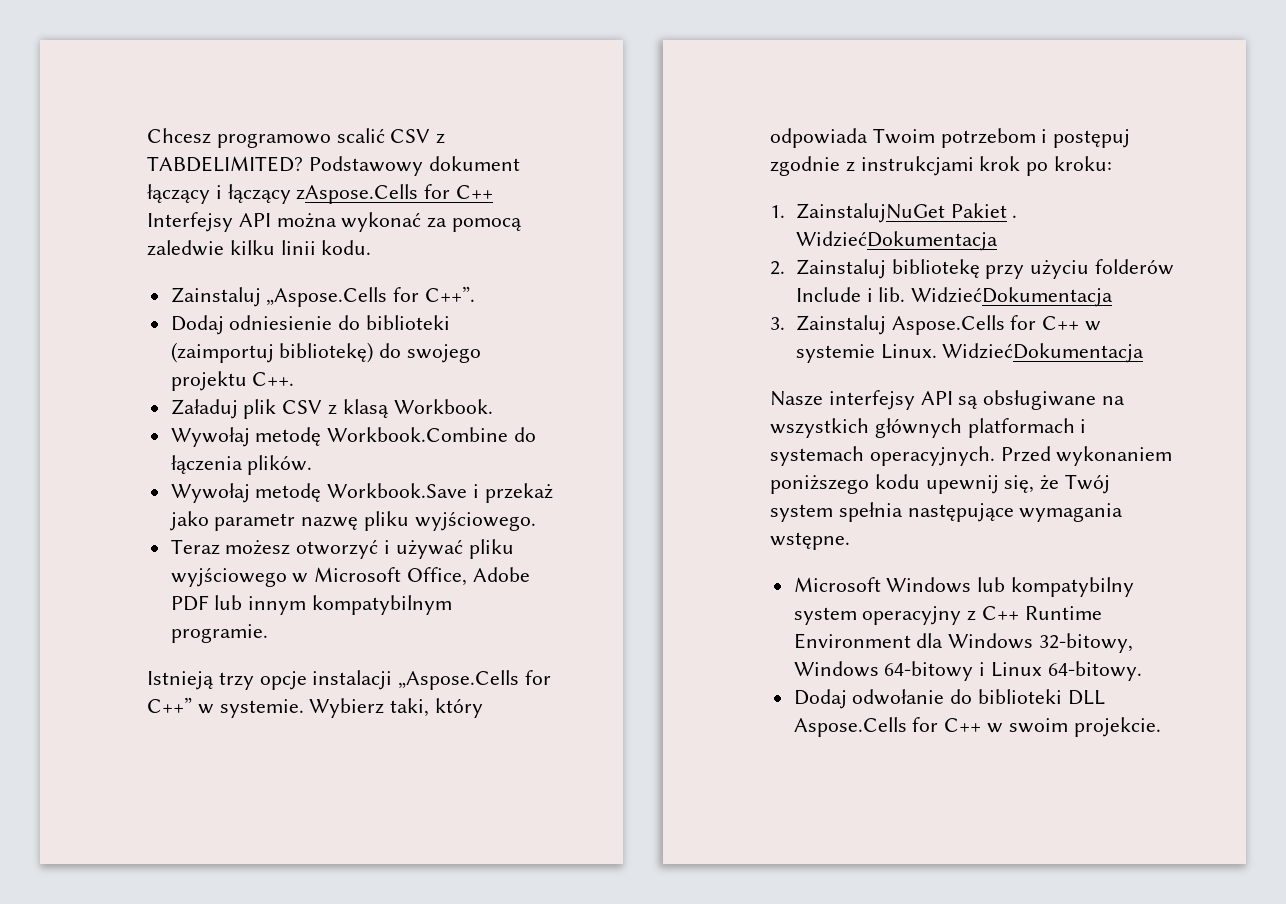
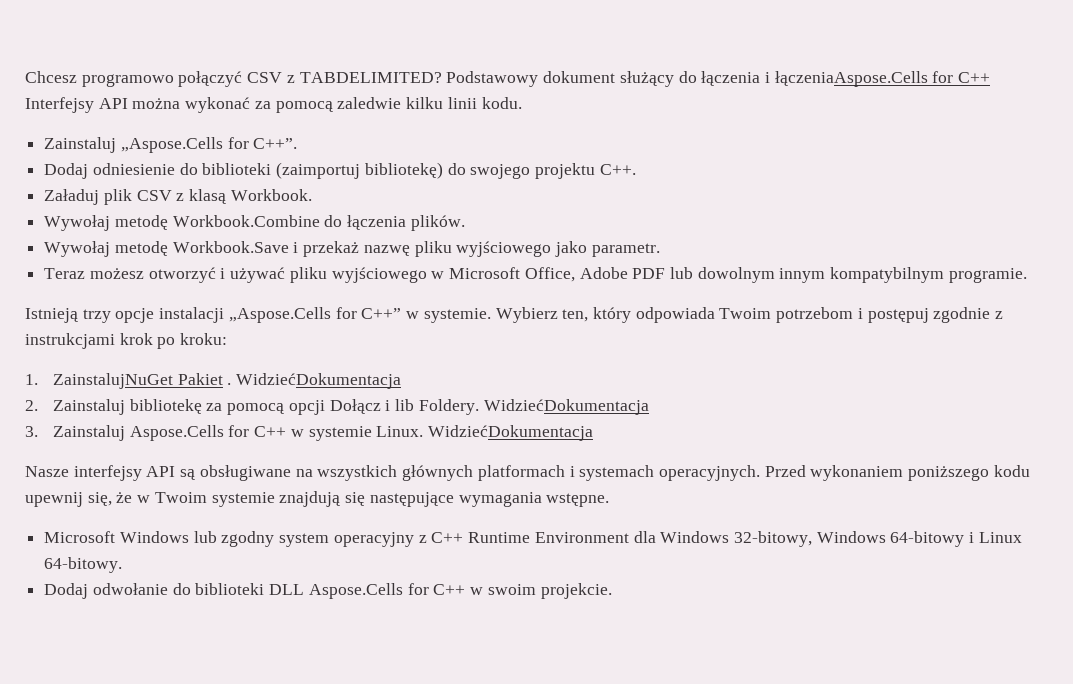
- Chcesz programowo scalić CSV z TABDELIMITED?
+ Chcesz programowo połączyć CSV z TABDELIMITED?
- Podstawowy dokument łączący i łączący zAspose.Cells for C++ Interfejsy API można wykonać za pomocą zaledwie kilku linii kodu.
+ Podstawowy dokument służący do łączenia i łączeniaAspose.Cells for C++ Interfejsy API można wykonać za pomocą zaledwie kilku linii kodu.
- Wywołaj metodę Workbook.Save i przekaż jako parametr nazwę pliku wyjściowego.
+ Wywołaj metodę Workbook.Save i przekaż nazwę pliku wyjściowego jako parametr.
- Teraz możesz otworzyć i używać pliku wyjściowego w Microsoft Office, Adobe PDF lub innym kompatybilnym programie.
+ Teraz możesz otworzyć i używać pliku wyjściowego w Microsoft Office, Adobe PDF lub dowolnym innym kompatybilnym programie.
- Wybierz taki, który odpowiada Twoim potrzebom i postępuj zgodnie z instrukcjami krok po kroku:
+ Wybierz ten, który odpowiada Twoim potrzebom i postępuj zgodnie z instrukcjami krok po kroku:
- 2. Zainstaluj bibliotekę przy użyciu folderów Include i lib.
+ 2. Zainstaluj bibliotekę za pomocą opcji Dołącz i lib Foldery.
- Przed wykonaniem poniższego kodu upewnij się, że Twój system spełnia następujące wymagania wstępne.
+ Przed wykonaniem poniższego kodu upewnij się, że w Twoim systemie znajdują się następujące wymagania wstępne.
- Microsoft Windows lub kompatybilny system operacyjny z C++ Runtime Environment dla Windows 32-bitowy, Windows 64-bitowy i Linux 64-bitowy.
+ Microsoft Windows lub zgodny system operacyjny z C++ Runtime Environment dla Windows 32-bitowy, Windows 64-bitowy i Linux 64-bitowy.

